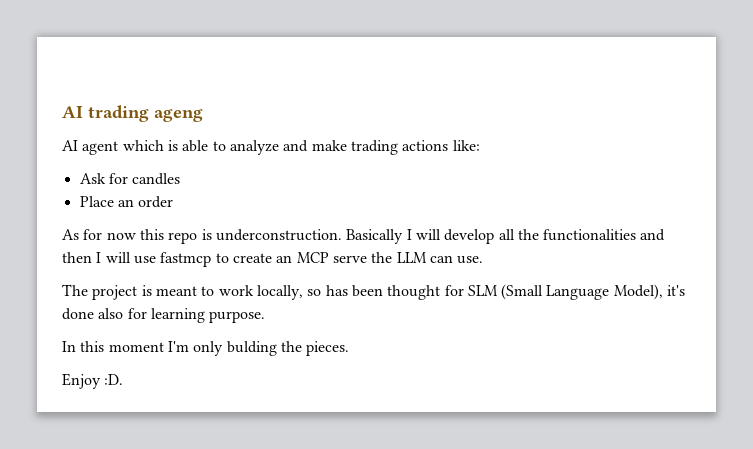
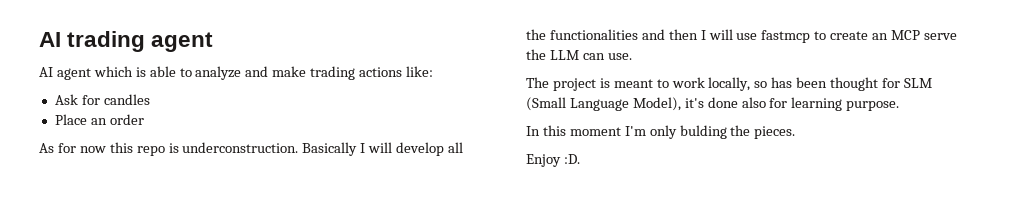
- AI trading ageng
+ AI trading agent

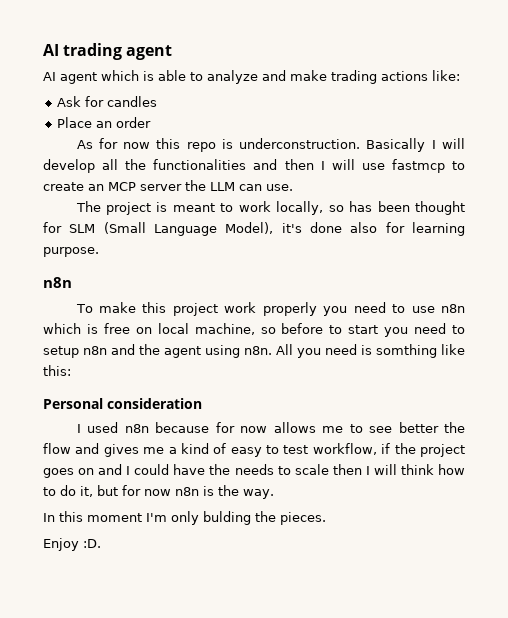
- Basically I will develop all the functionalities and then I will use fastmcp to create an MCP serve the LLM can use.
+ Basically I will develop all the functionalities and then I will use fastmcp to create an MCP server the LLM can use.
  The project is meant to work locally, so has been thought for SLM (Small Language Model), it's done also for learning purpose.
+ n8n
+ To make this project work properly you need to use n8n which is free on local machine, so before to start you need to setup n8n and the agent using n8n. All you need is somthing like this:
+ Personal consideration
+ I used n8n because for now allows me to see better the flow and gives me a kind of easy to test workflow, if the project goes on and I could have the needs to scale then I will think how to do it, but for now n8n is the way.

